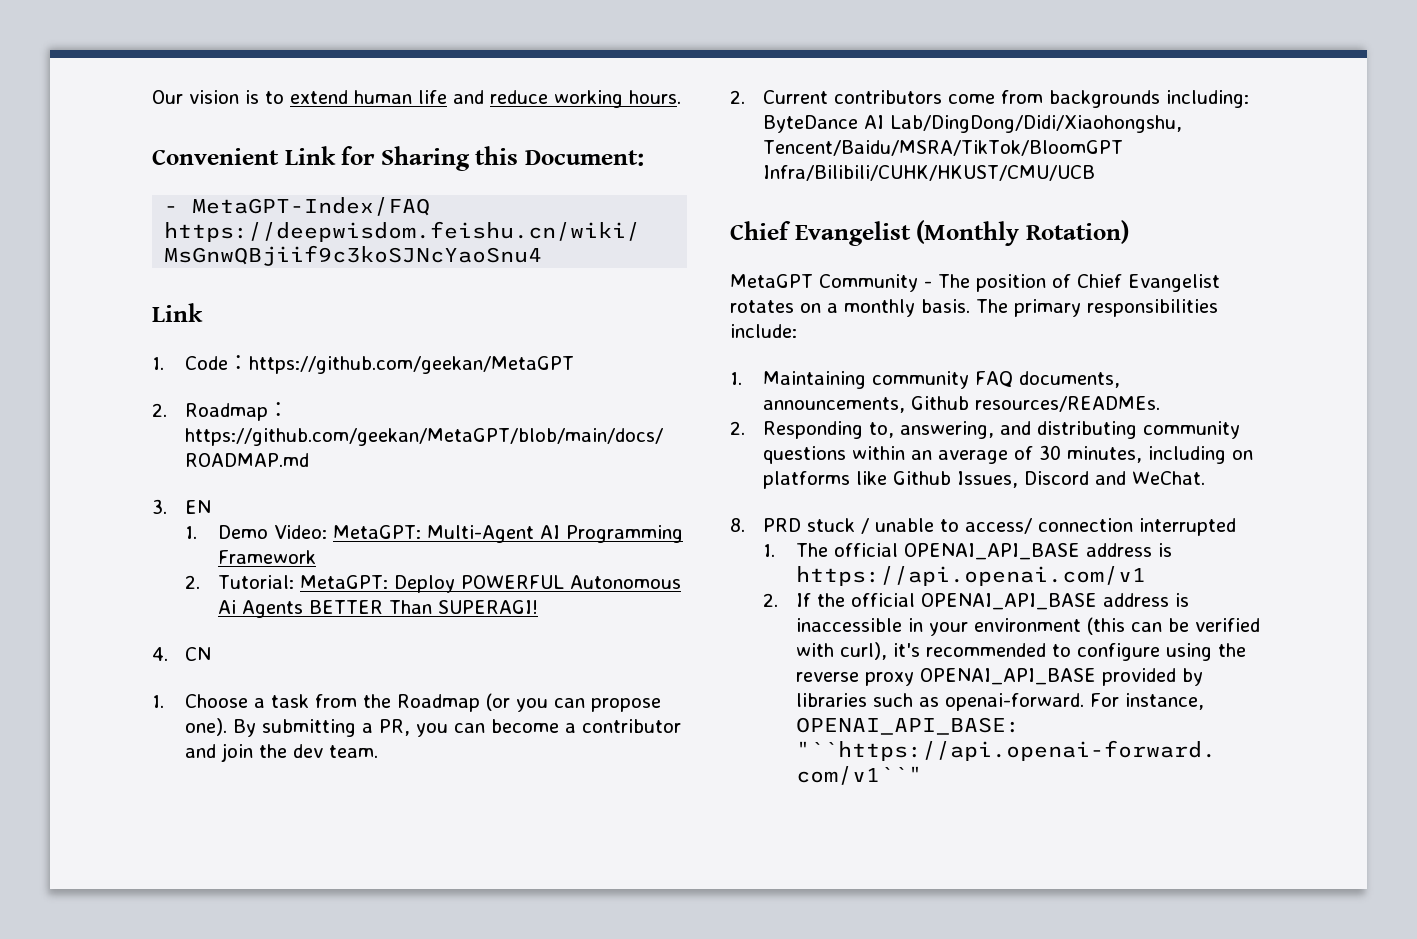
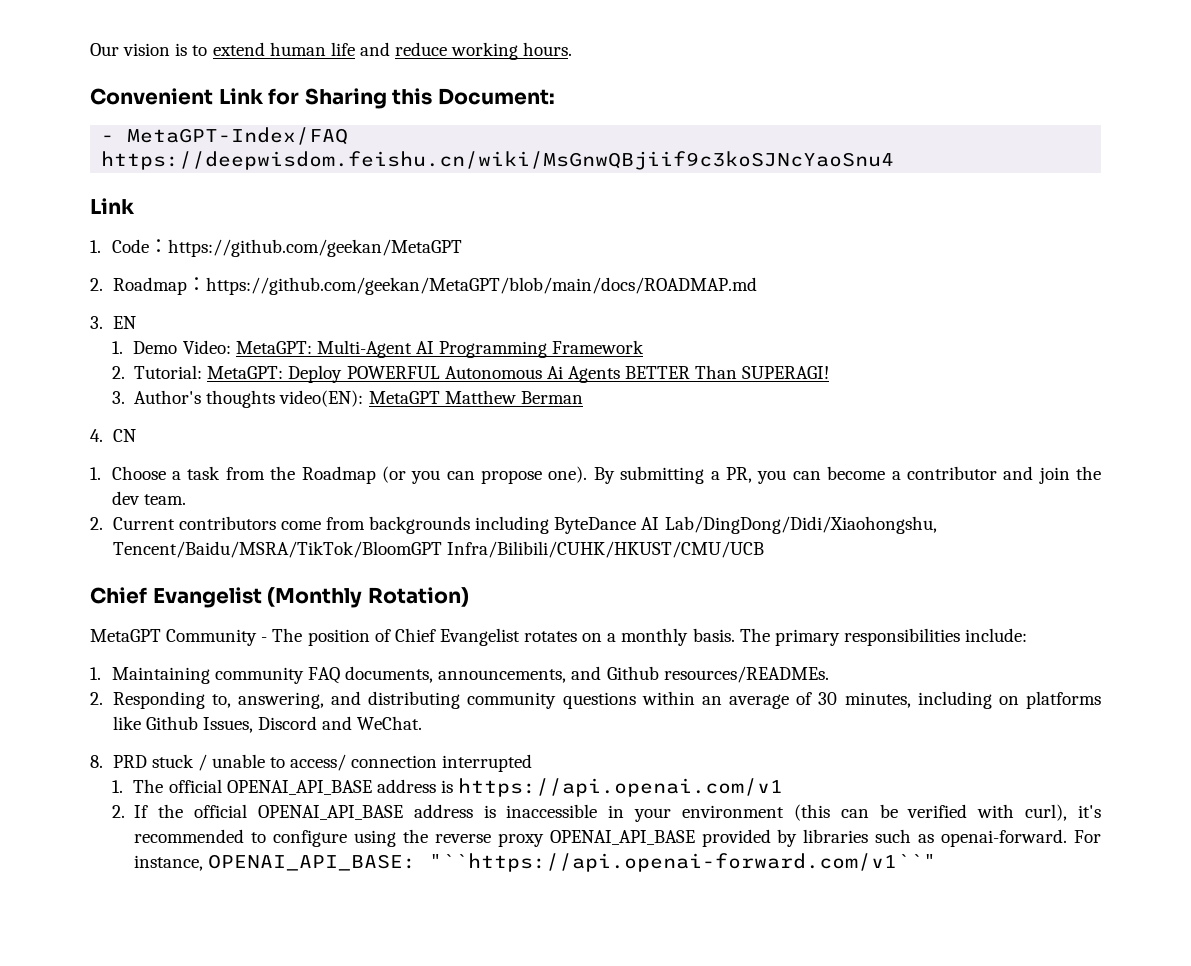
+ 3. Author's thoughts video(EN): MetaGPT Matthew Berman
- 2. Current contributors come from backgrounds including: ByteDance AI Lab/DingDong/Didi/Xiaohongshu, Tencent/Baidu/MSRA/TikTok/BloomGPT Infra/Bilibili/CUHK/HKUST/CMU/UCB
+ 2. Current contributors come from backgrounds including ByteDance AI Lab/DingDong/Didi/Xiaohongshu, Tencent/Baidu/MSRA/TikTok/BloomGPT Infra/Bilibili/CUHK/HKUST/CMU/UCB
- 1. Maintaining community FAQ documents, announcements, Github resources/READMEs.
+ 1. Maintaining community FAQ documents, announcements, and Github resources/READMEs.

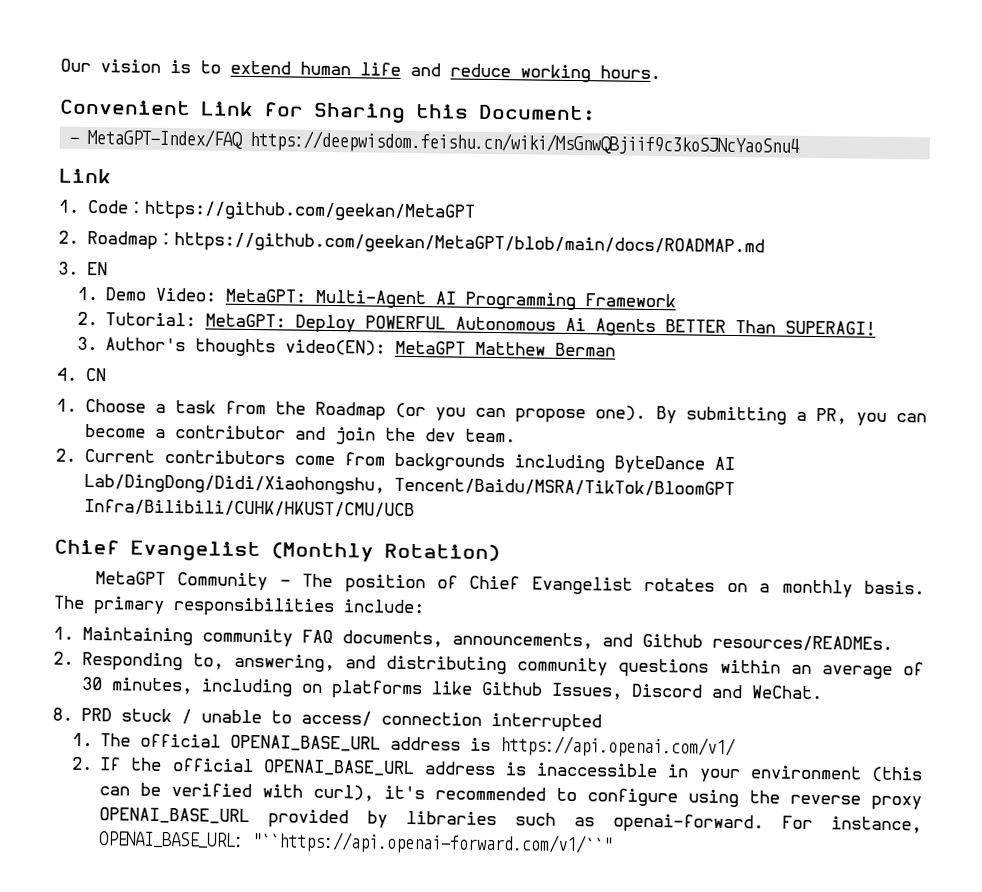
- 1. The official OPENAI_API_BASE address is https://api.openai.com/v1
+ 1. The official OPENAI_BASE_URL address is https://api.openai.com/v1/
- 2. If the official OPENAI_API_BASE address is inaccessible in your environment (this can be verified with curl), it's recommended to configure using the reverse proxy OPENAI_API_BASE provided by libraries such as openai-forward.
+ 2. If the official OPENAI_BASE_URL address is inaccessible in your environment (this can be verified with curl), it's recommended to configure using the reverse proxy OPENAI_BASE_URL provided by libraries such as openai-forward.
- For instance, OPENAI_API_BASE: "``https://api.openai-forward.com/v1``"
+ For instance, OPENAI_BASE_URL: "``https://api.openai-forward.com/v1/``"

